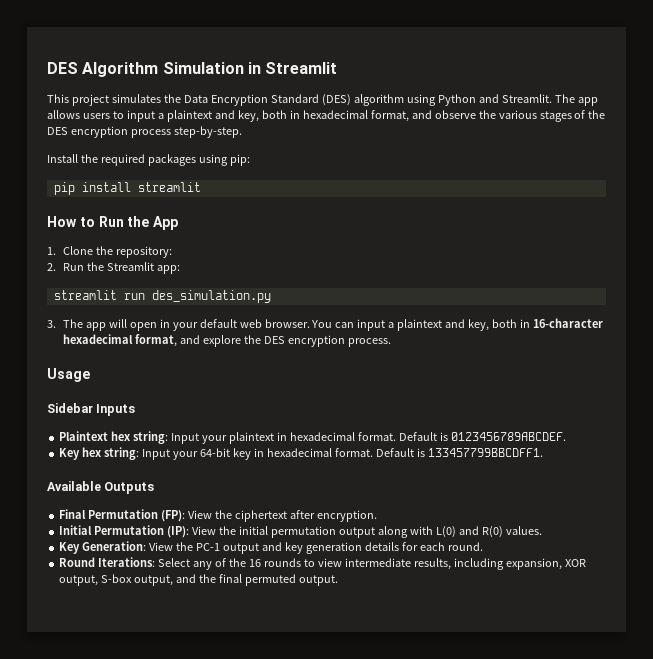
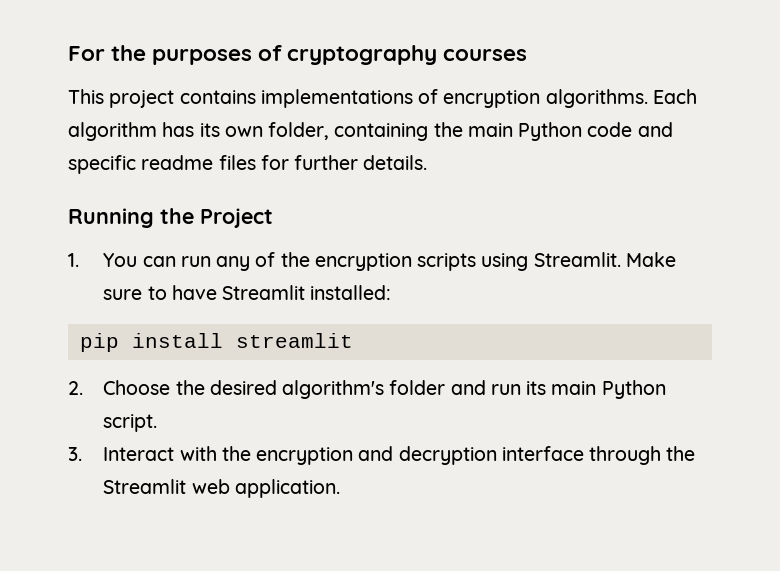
- DES Algorithm Simulation in Streamlit
- This project simulates the Data Encryption Standard (DES) algorithm using Python and Streamlit. The app allows users to input a plaintext and key, both in hexadecimal format, and observe the various stages of the DES encryption process step-by-step.
- Install the required packages using pip:
+ For the purposes of cryptography courses
+ This project contains implementations of encryption algorithms. Each algorithm has its own folder, containing the main Python code and specific readme files for further details.
+ Running the Project
+ 1. You can run any of the encryption scripts using Streamlit. Make sure to have Streamlit installed:
  pip install streamlit
- How to Run the App
- 1. Clone the repository:
- 2. Run the Streamlit app:
- streamlit run des_simulation.py
- 3. The app will open in your default web browser. You can input a plaintext and key, both in 16-character hexadecimal format, and explore the DES encryption process.
- Usage
- Sidebar Inputs
- Plaintext hex string: Input your plaintext in hexadecimal format. Default is 0123456789ABCDEF.
- Key hex string: Input your 64-bit key in hexadecimal format. Default is 133457799BBCDFF1.
- Available Outputs
- Final Permutation (FP): View the ciphertext after encryption.
- Initial Permutation (IP): View the initial permutation output along with L(0) and R(0) values.
- Key Generation: View the PC-1 output and key generation details for each round.
- Round Iterations: Select any of the 16 rounds to view intermediate results, including expansion, XOR output, S-box output, and the final permuted output.
+ 2. Choose the desired algorithm's folder and run its main Python script.
+ 3. Interact with the encryption and decryption interface through the Streamlit web application.

